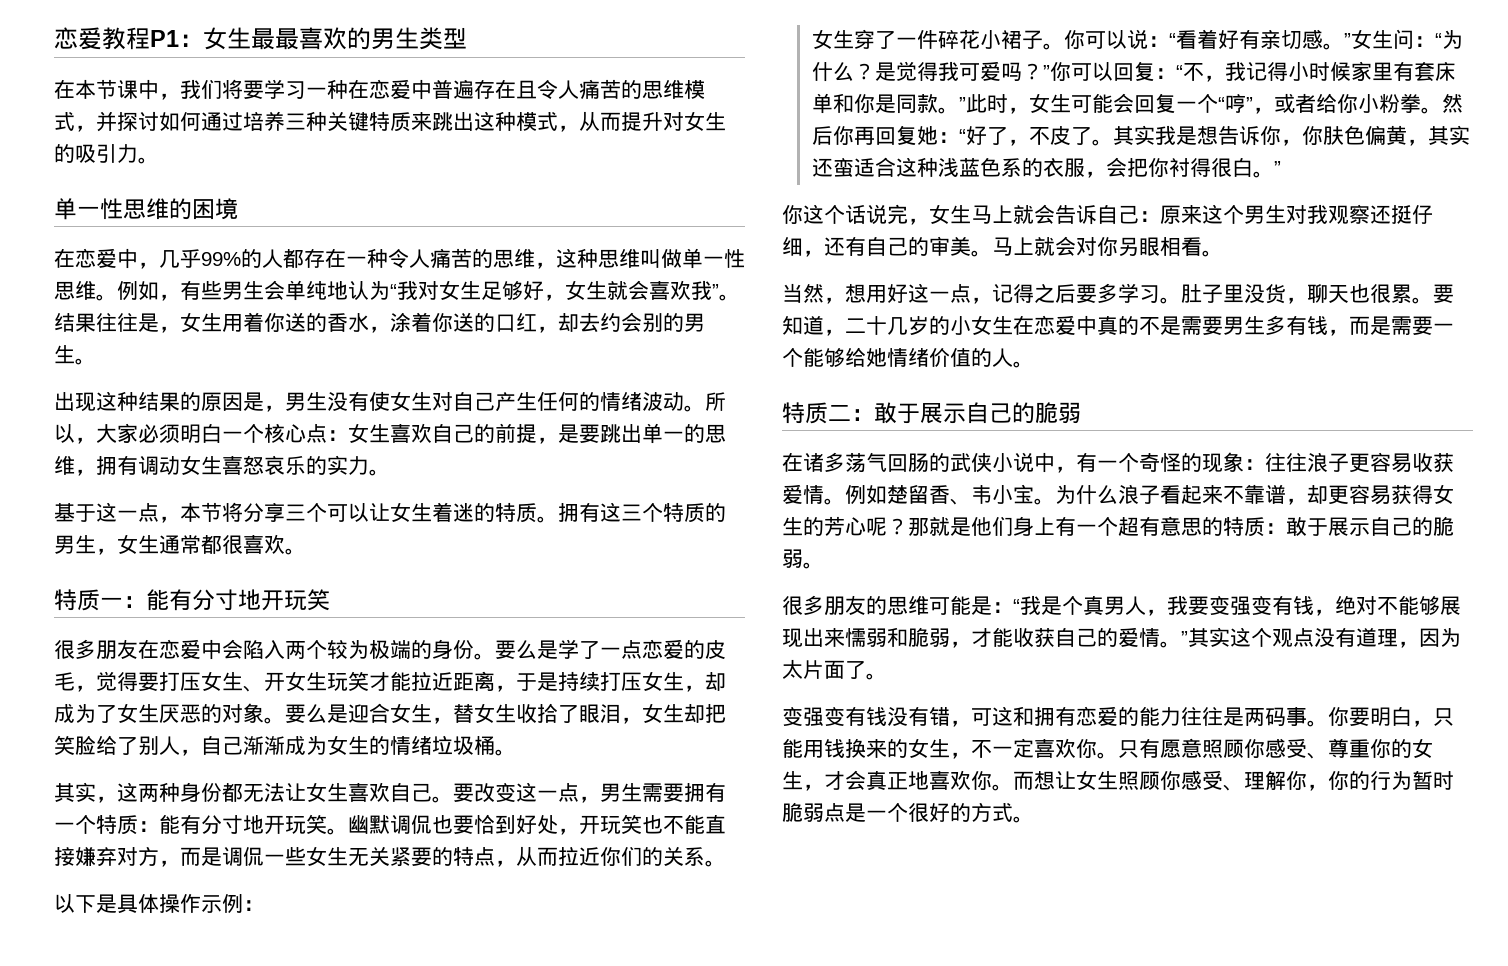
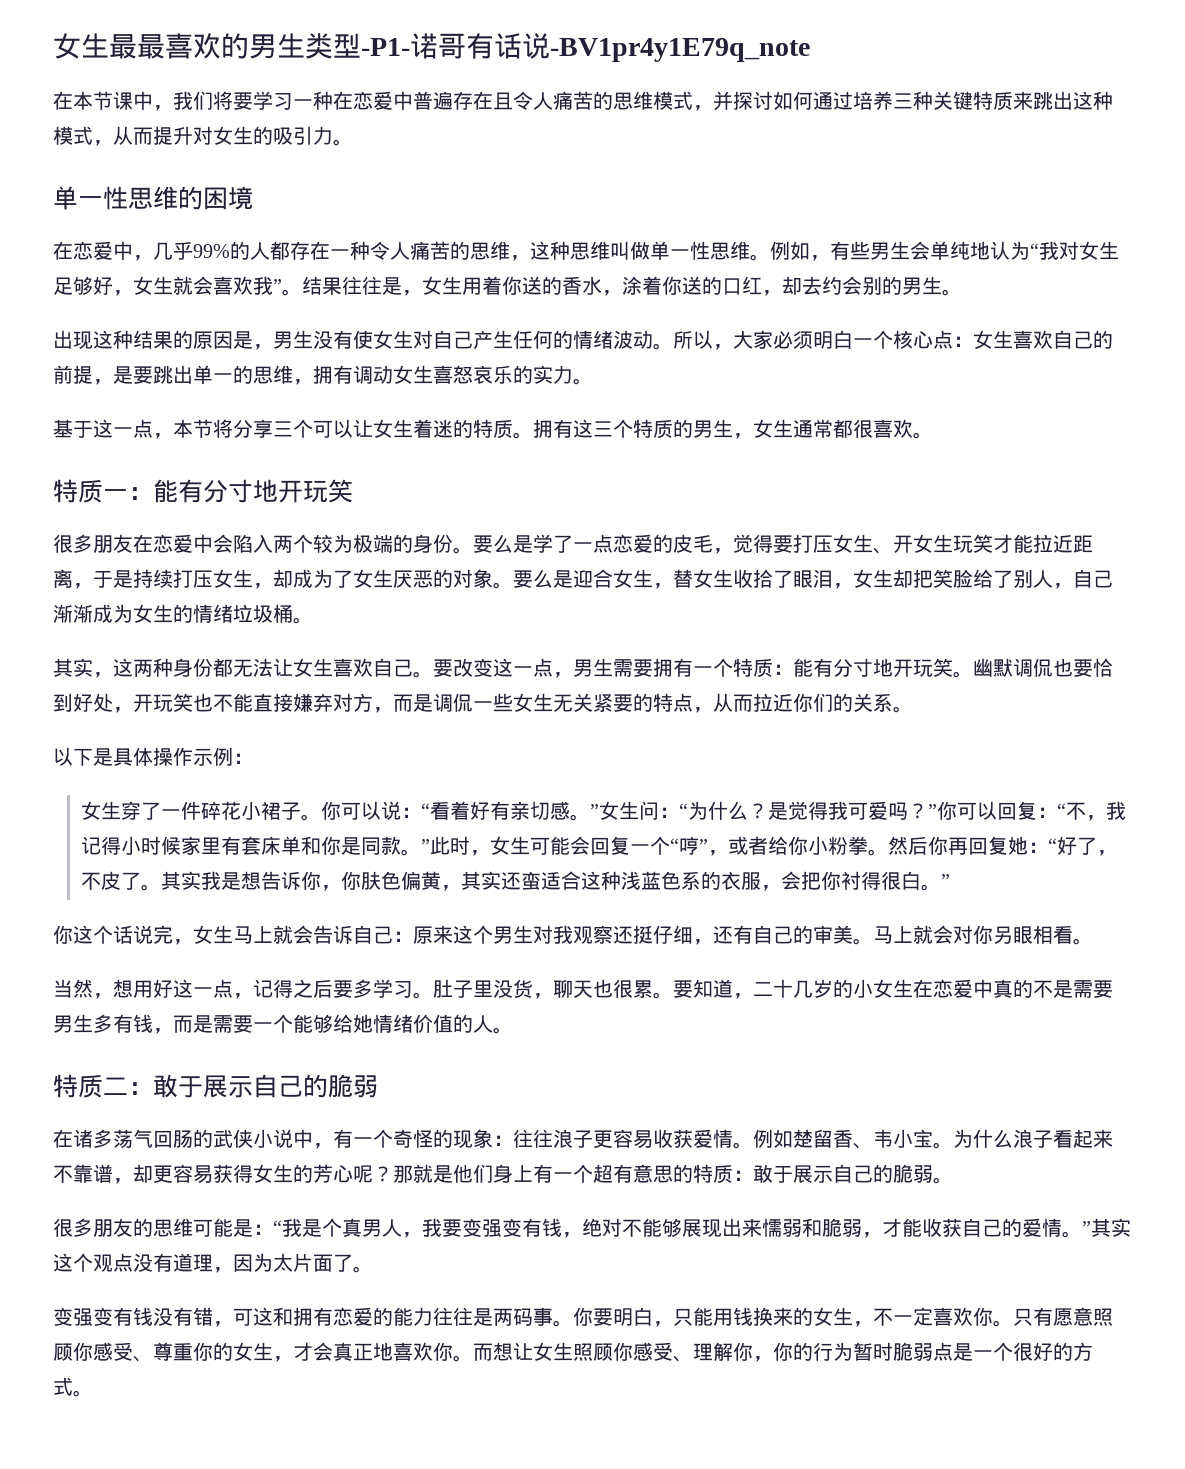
- 恋爱教程P1：女生最最喜欢的男生类型
+ 女生最最喜欢的男生类型-P1-诺哥有话说-BV1pr4y1E79q_note

